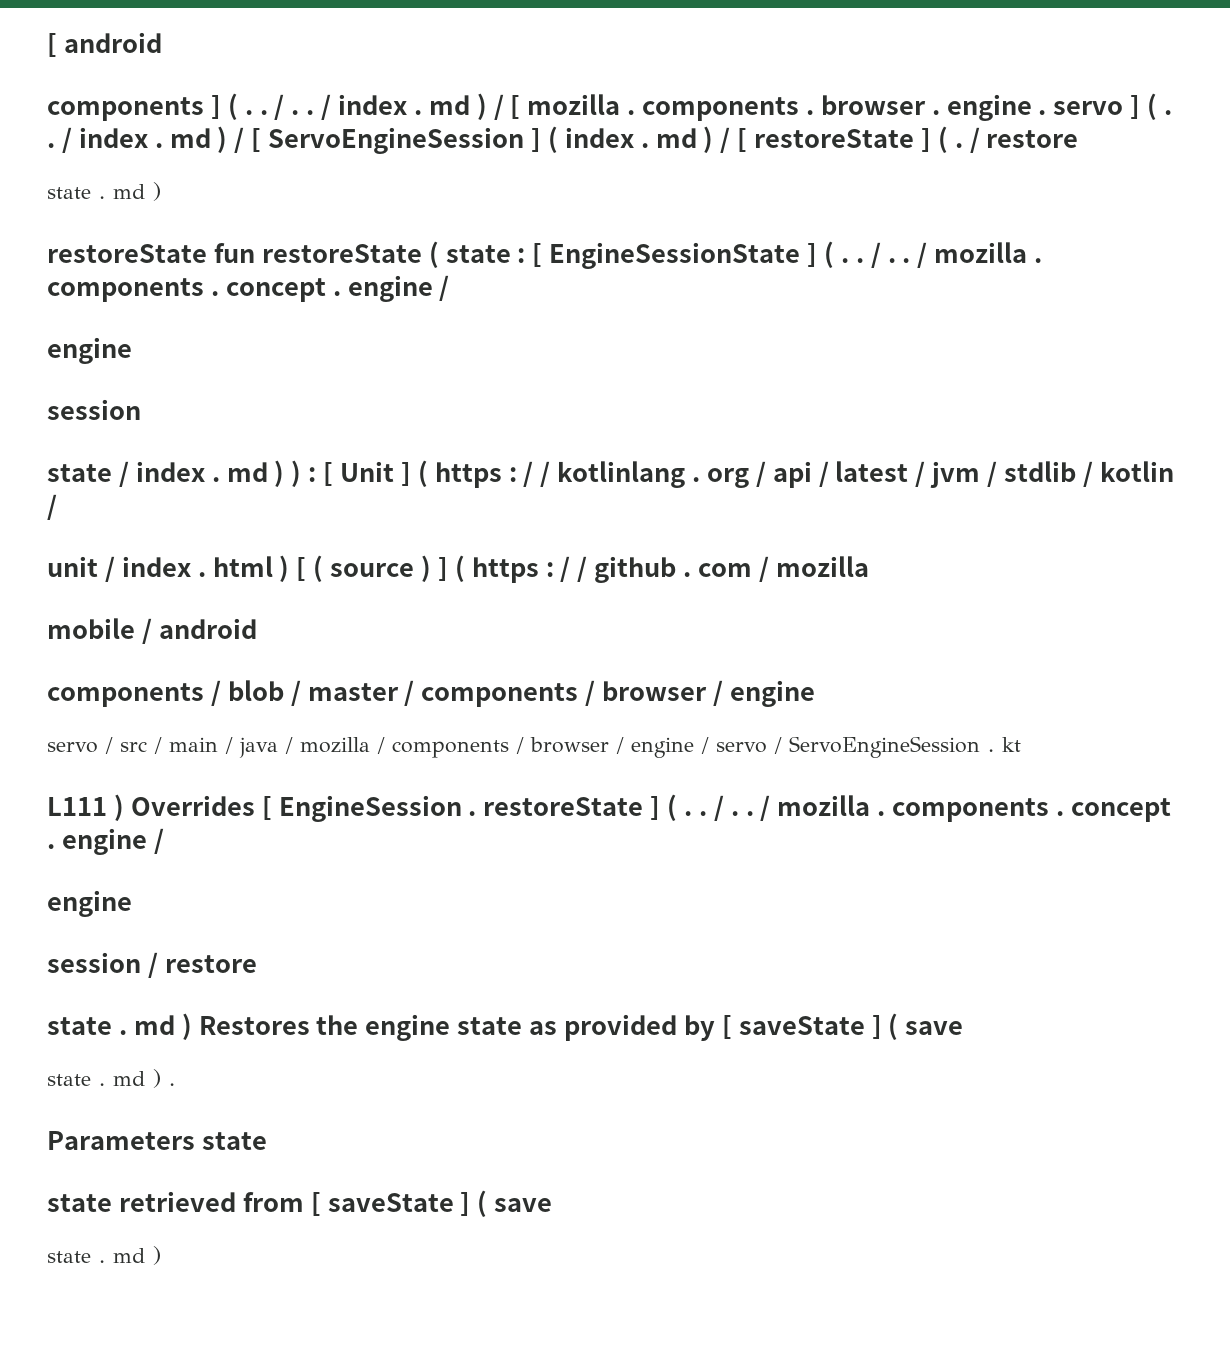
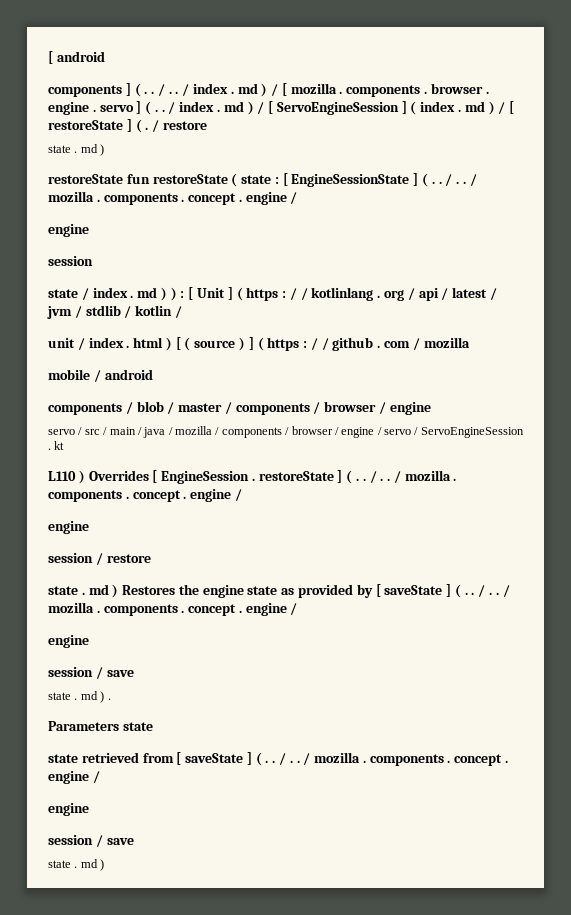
- L111 ) Overrides [ EngineSession . restoreState ] ( . .
+ L110 ) Overrides [ EngineSession . restoreState ] ( . .
- state . md ) Restores the engine state as provided by [ saveState ] ( save
+ state . md ) Restores the engine state as provided by [ saveState ] ( . . / . . / mozilla . components . concept . engine /
+ engine
+ session / save
- state retrieved from [ saveState ] ( save
+ state retrieved from [ saveState ] ( . . / . . / mozilla . components . concept . engine /
+ engine
+ session / save

